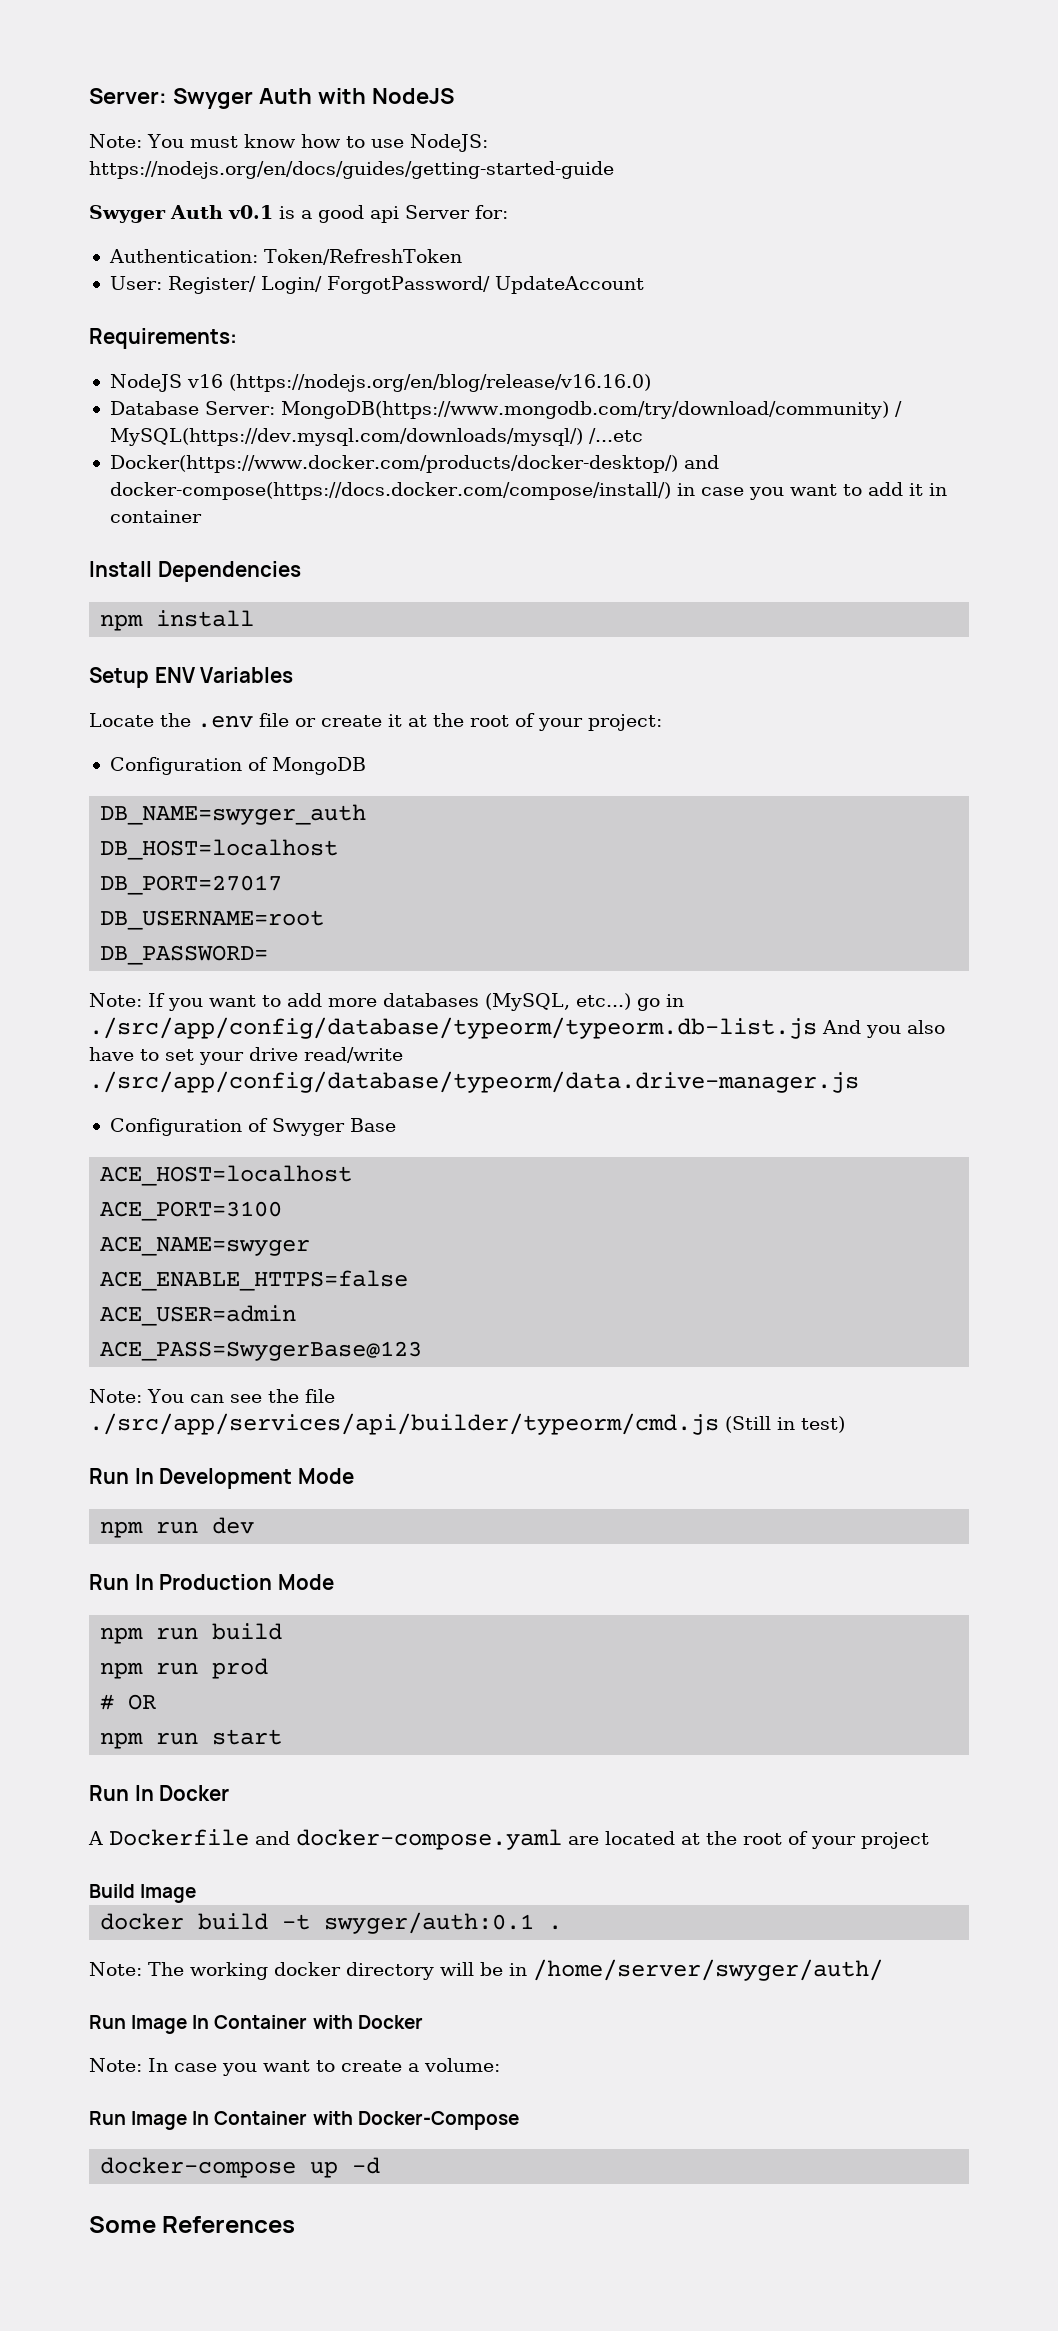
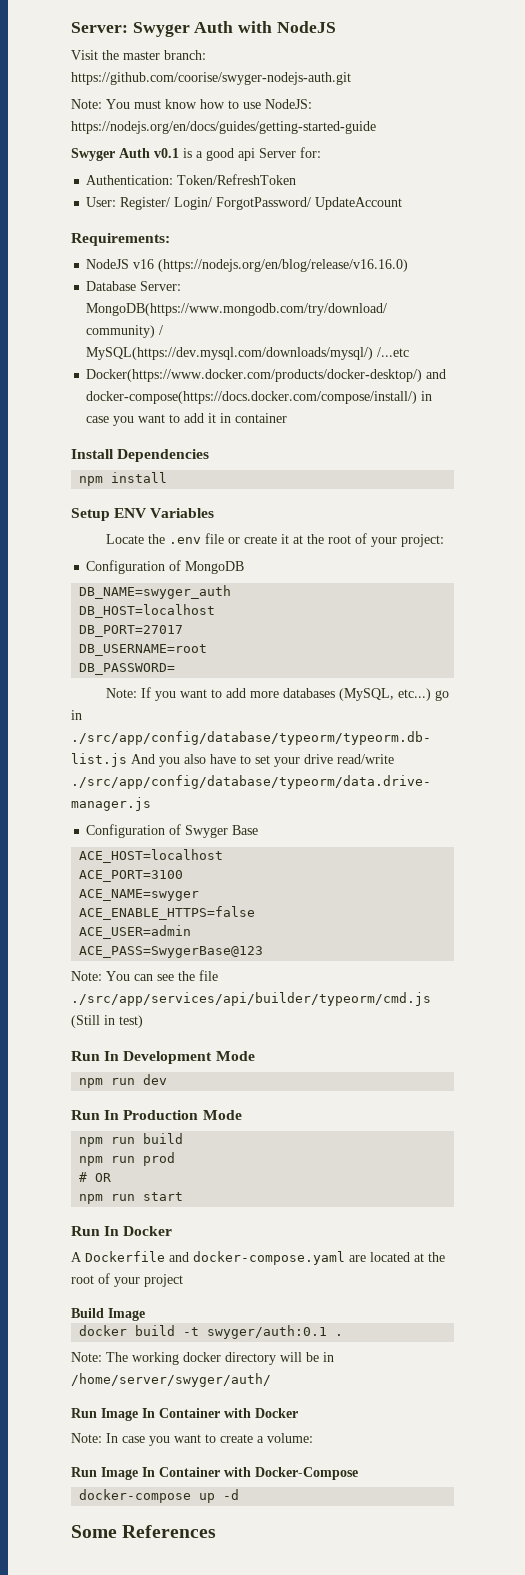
+ Visit the master branch: https://github.com/coorise/swyger-nodejs-auth.git

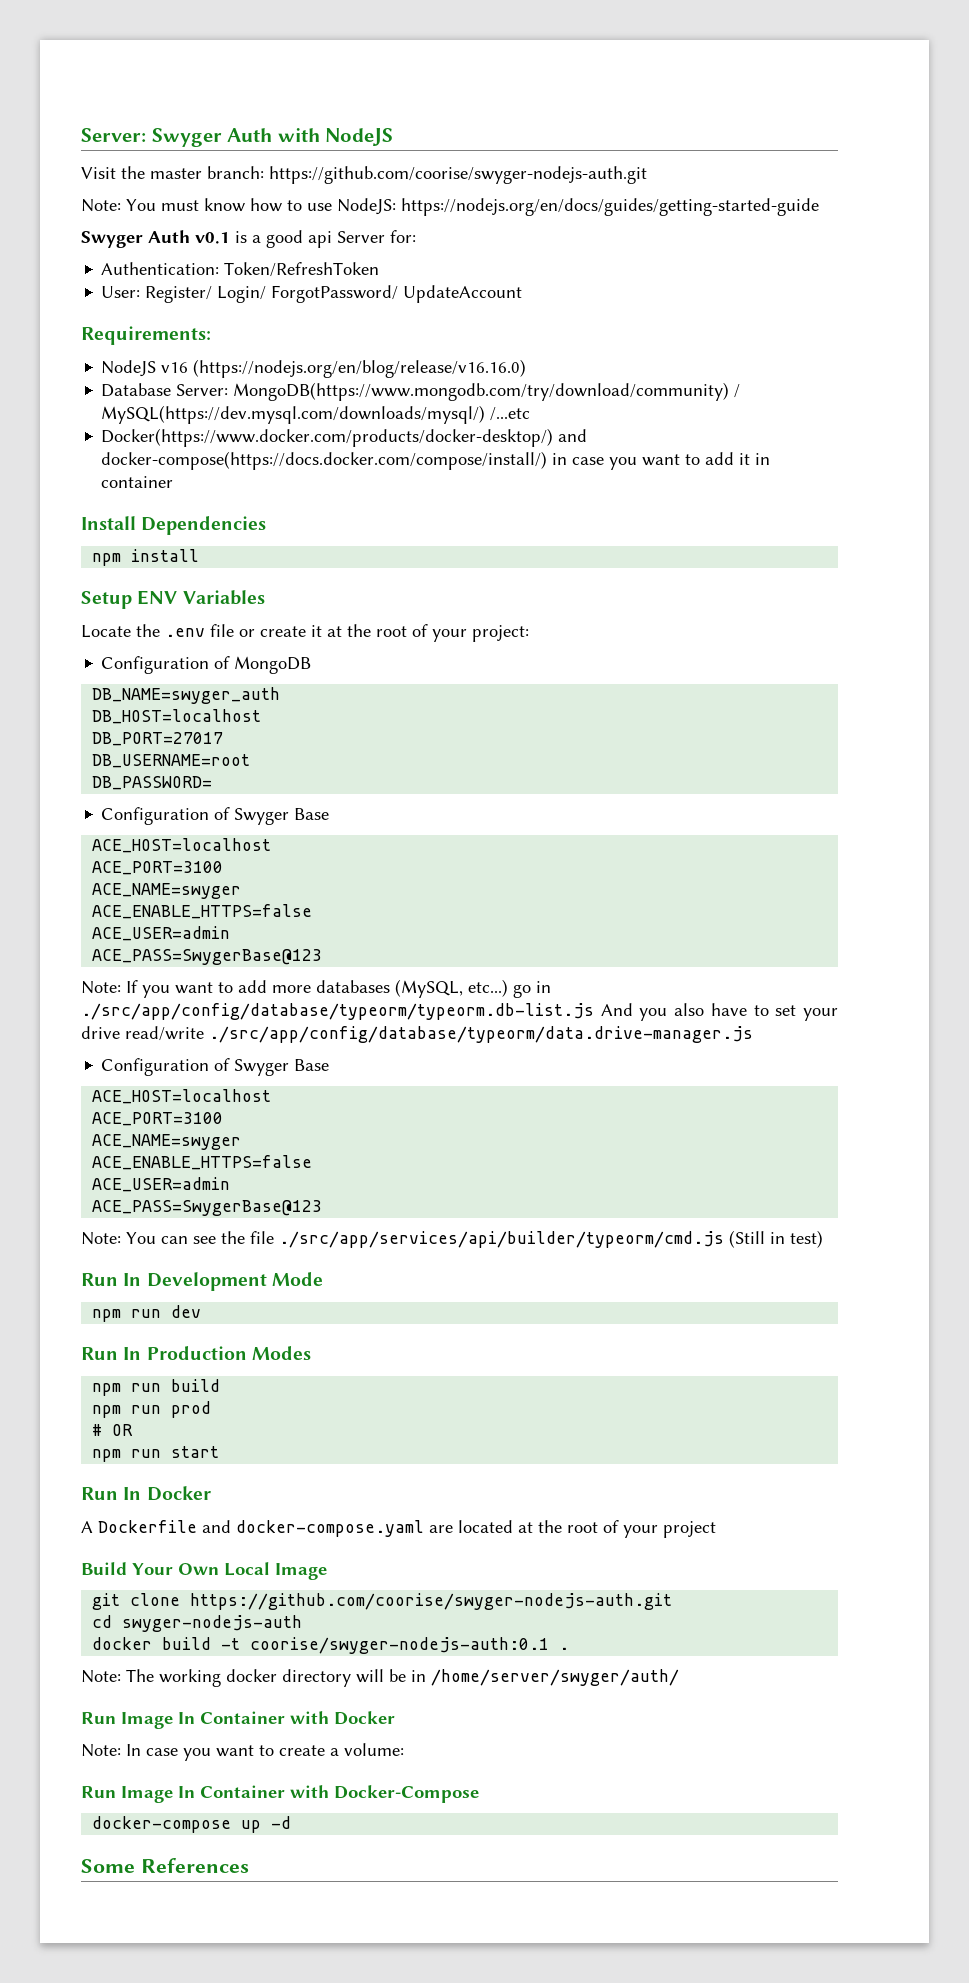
  DB_PASSWORD=
+ Configuration of Swyger Base
+ ACE_HOST=localhost
+ ACE_PORT=3100
+ ACE_NAME=swyger
+ ACE_ENABLE_HTTPS=false
+ ACE_USER=admin
+ ACE_PASS=SwygerBase@123
- Run In Production Mode
+ Run In Production Modes
- Build Image
+ Build Your Own Local Image
+ git clone https://github.com/coorise/swyger-nodejs-auth.git
+ cd swyger-nodejs-auth
- docker build -t swyger/auth:0.1 .
+ docker build -t coorise/swyger-nodejs-auth:0.1 .

